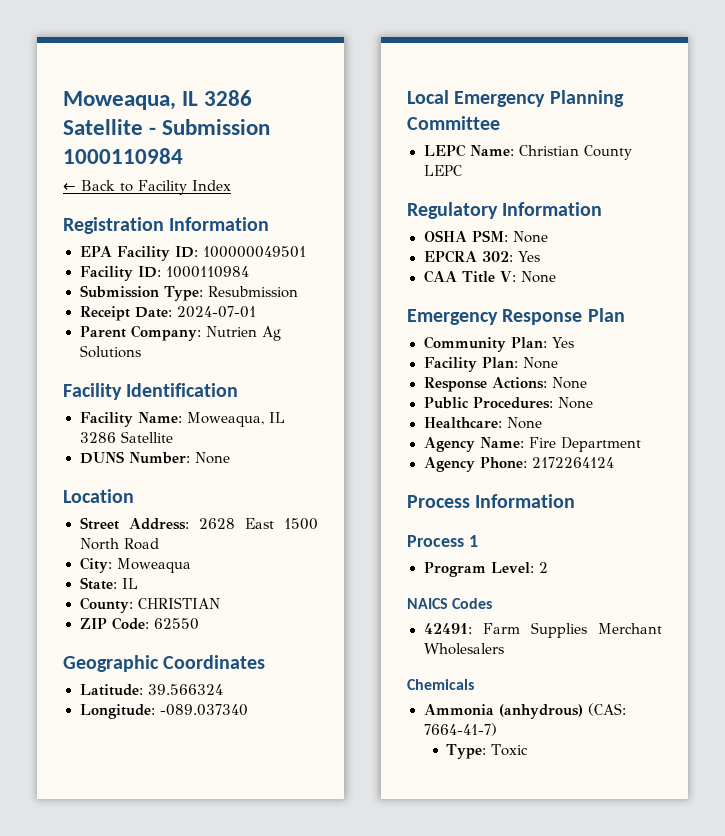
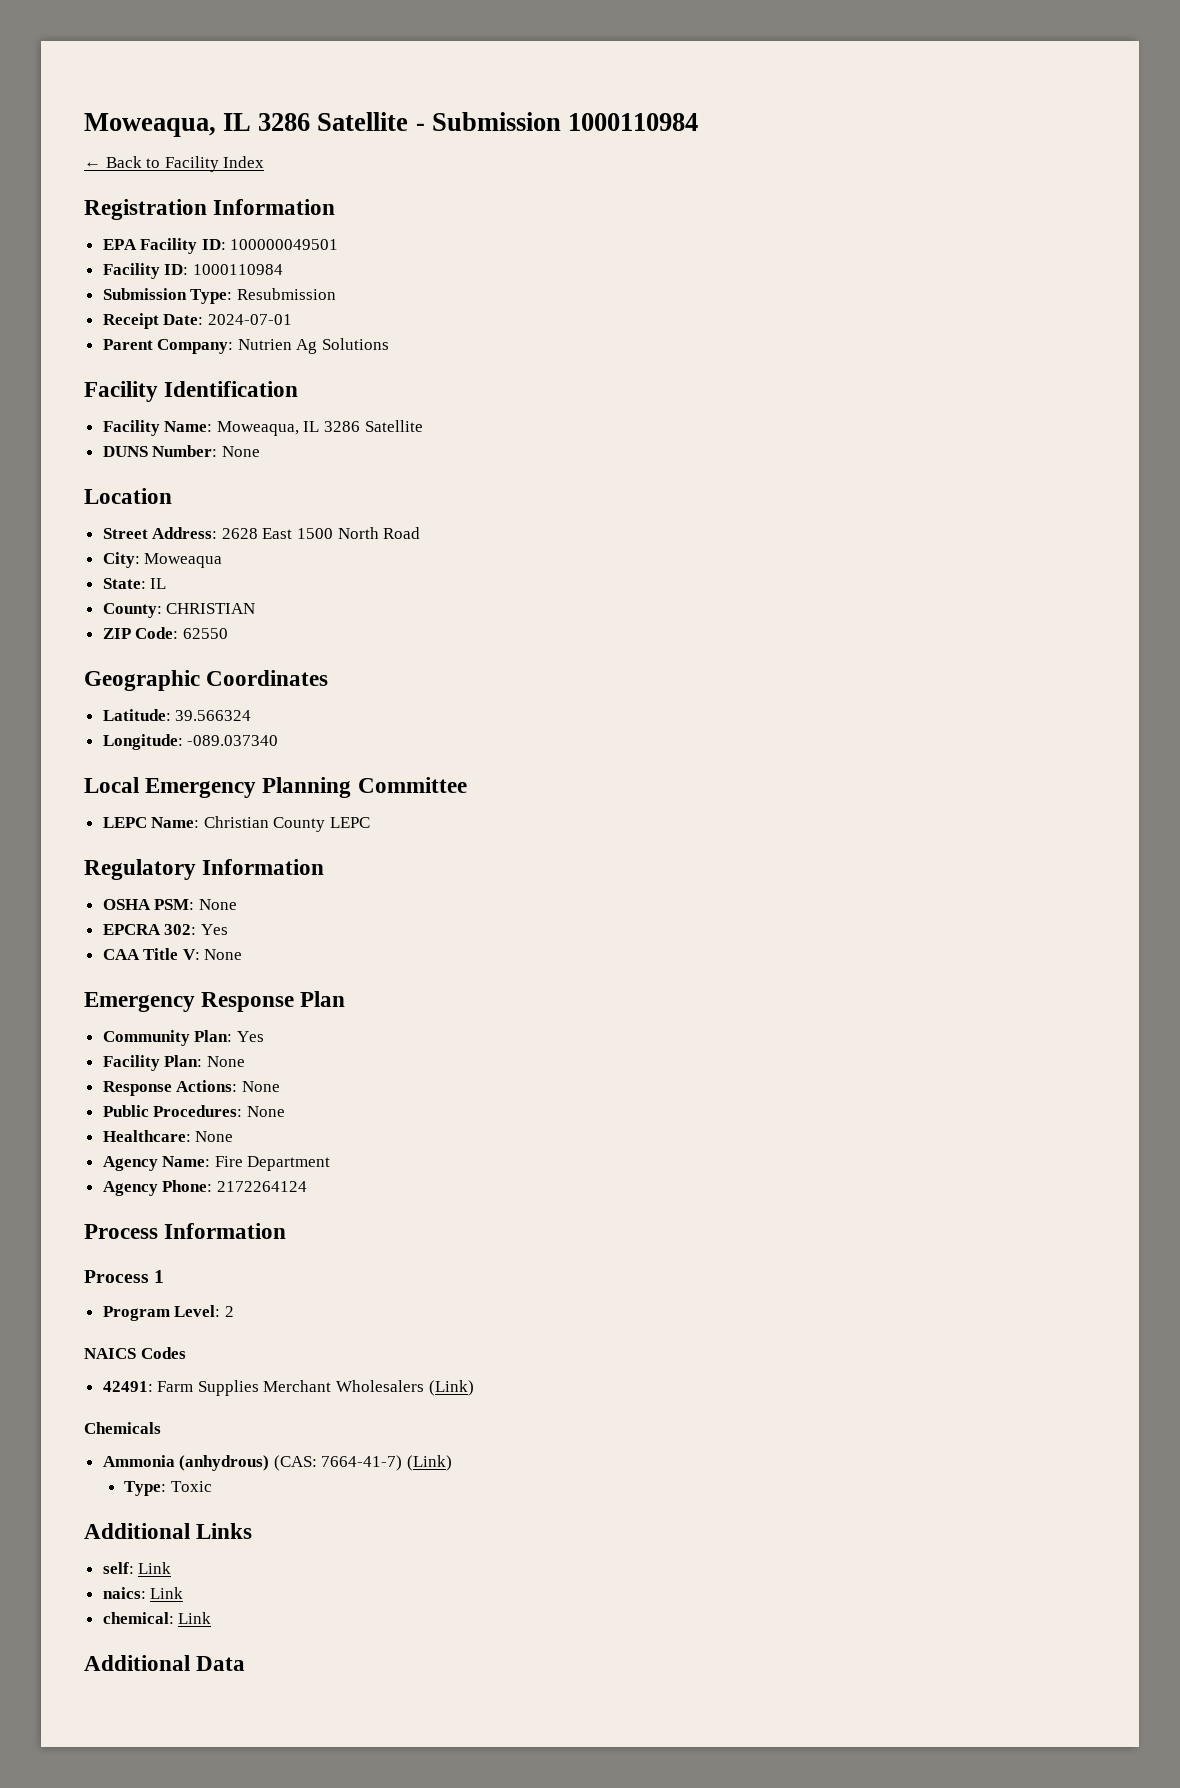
- 42491: Farm Supplies Merchant Wholesalers
+ 42491: Farm Supplies Merchant Wholesalers (Link)
- Ammonia (anhydrous) (CAS: 7664-41-7)
+ Ammonia (anhydrous) (CAS: 7664-41-7) (Link)
+ Additional Links
+ self: Link
+ naics: Link
+ chemical: Link
+ Additional Data

